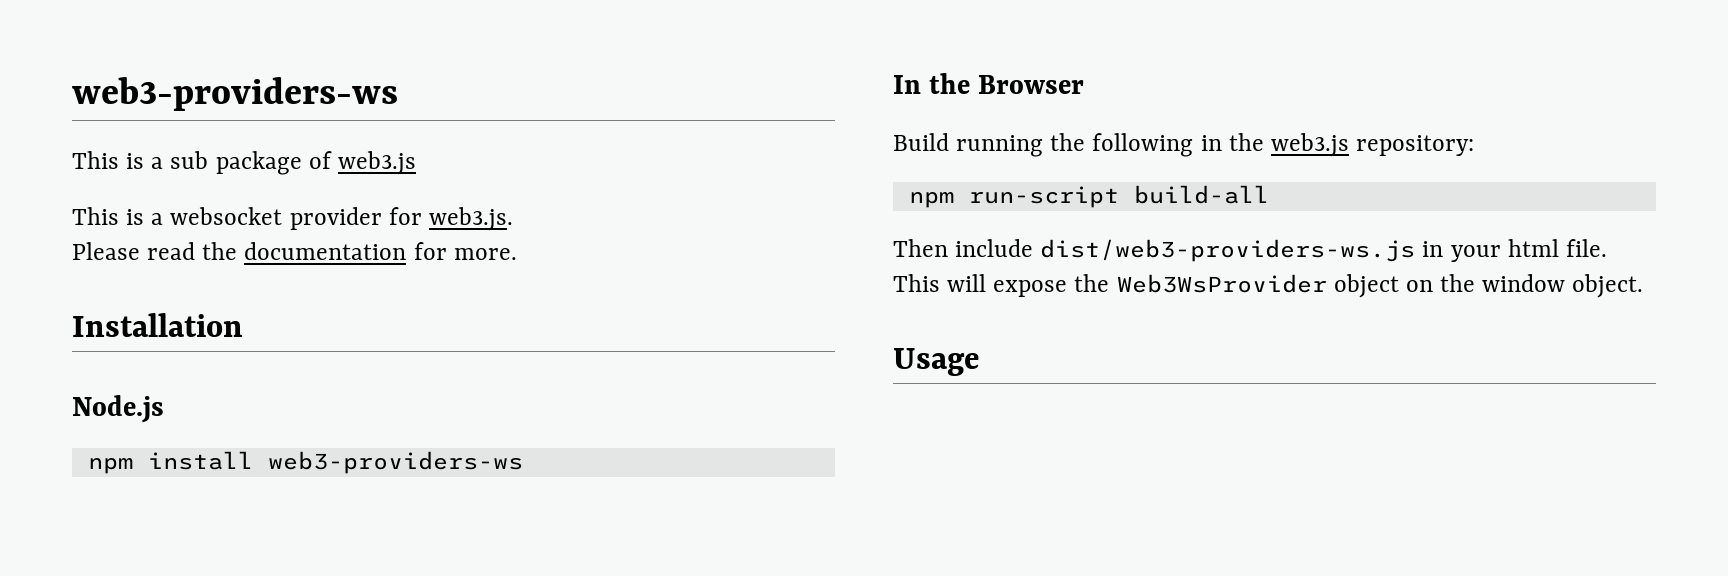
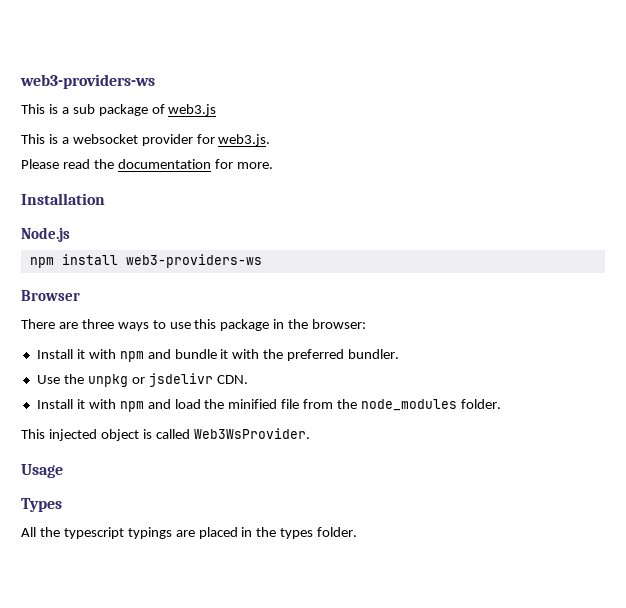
- In the Browser
+ Browser
- Build running the following in the web3.js repository:
- npm run-script build-all
- Then include dist/web3-providers-ws.js in your html file. This will expose the Web3WsProvider object on the window object.
+ There are three ways to use this package in the browser:
+ Install it with npm and bundle it with the preferred bundler.
+ Use the unpkg or jsdelivr CDN.
+ Install it with npm and load the minified file from the node_modules folder.
+ This injected object is called Web3WsProvider.
  Usage
+ Types
+ All the typescript typings are placed in the types folder.

